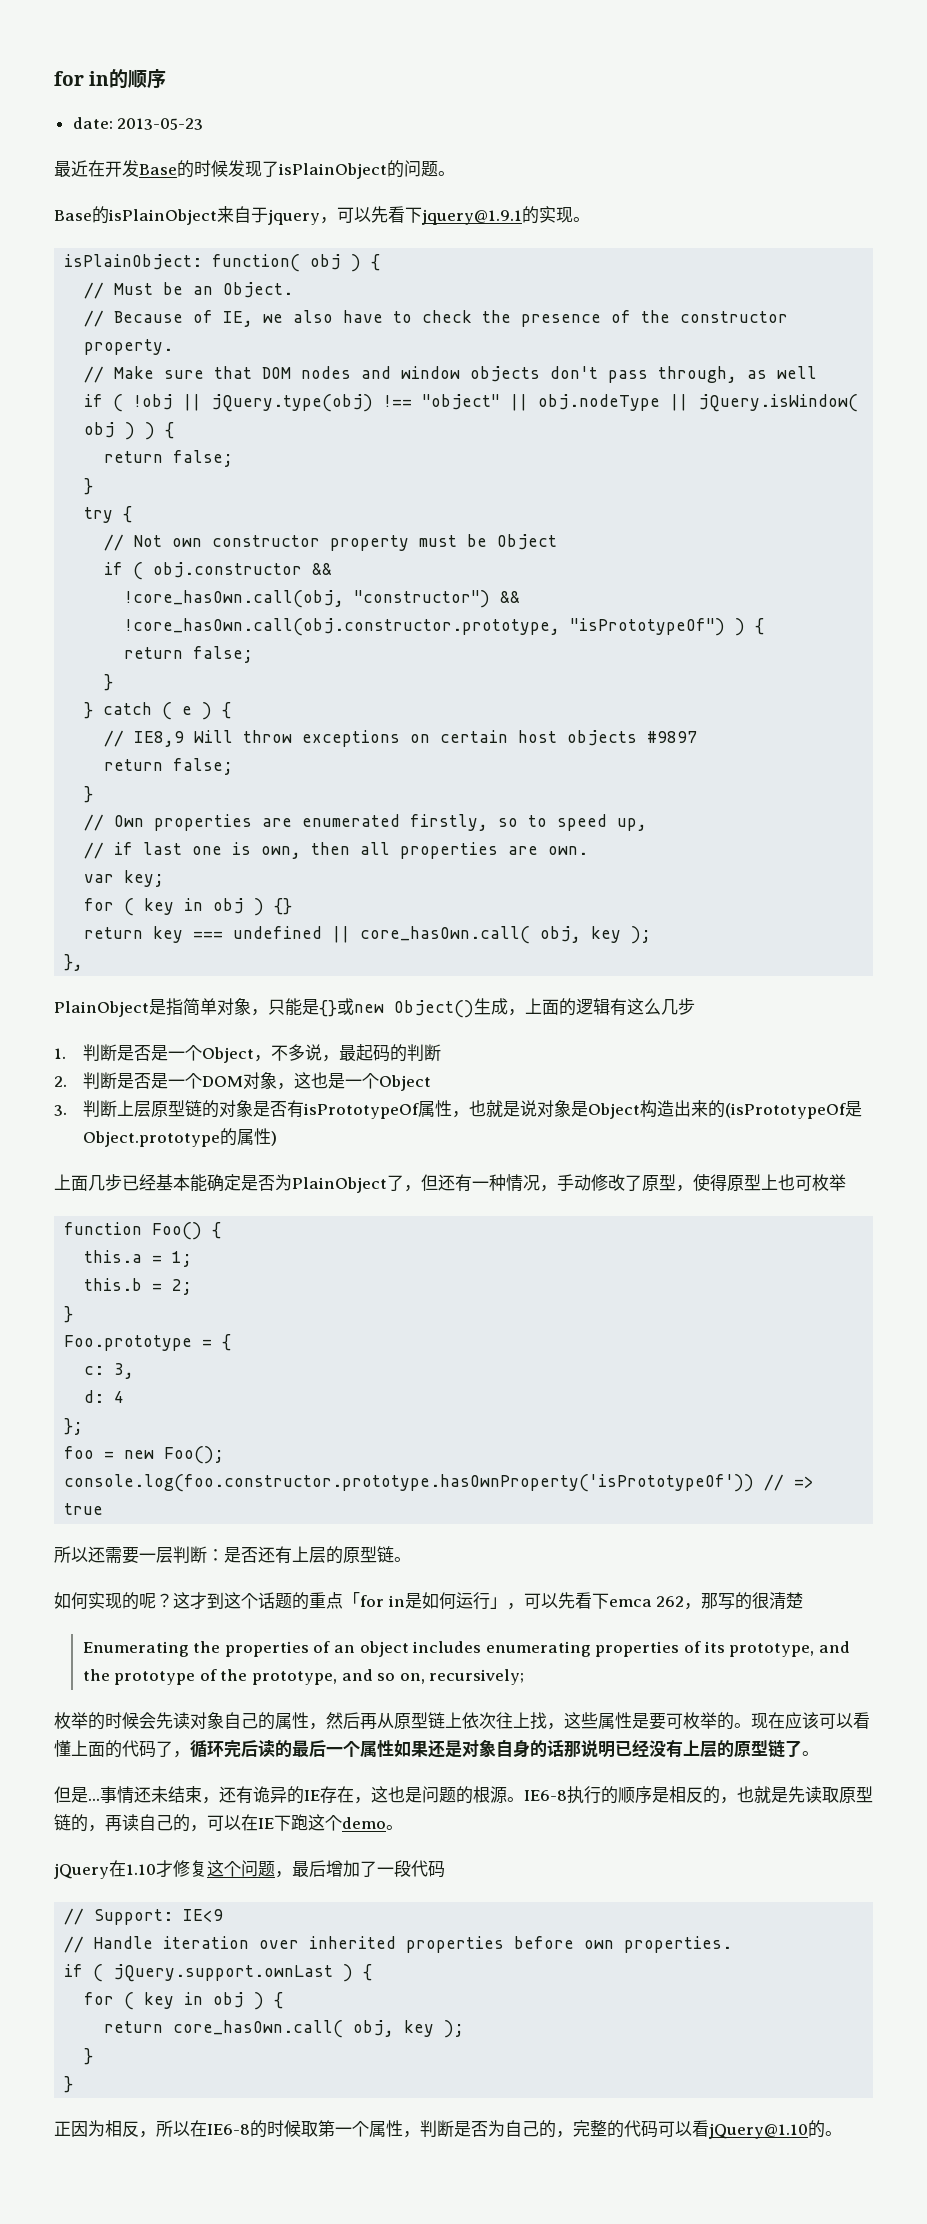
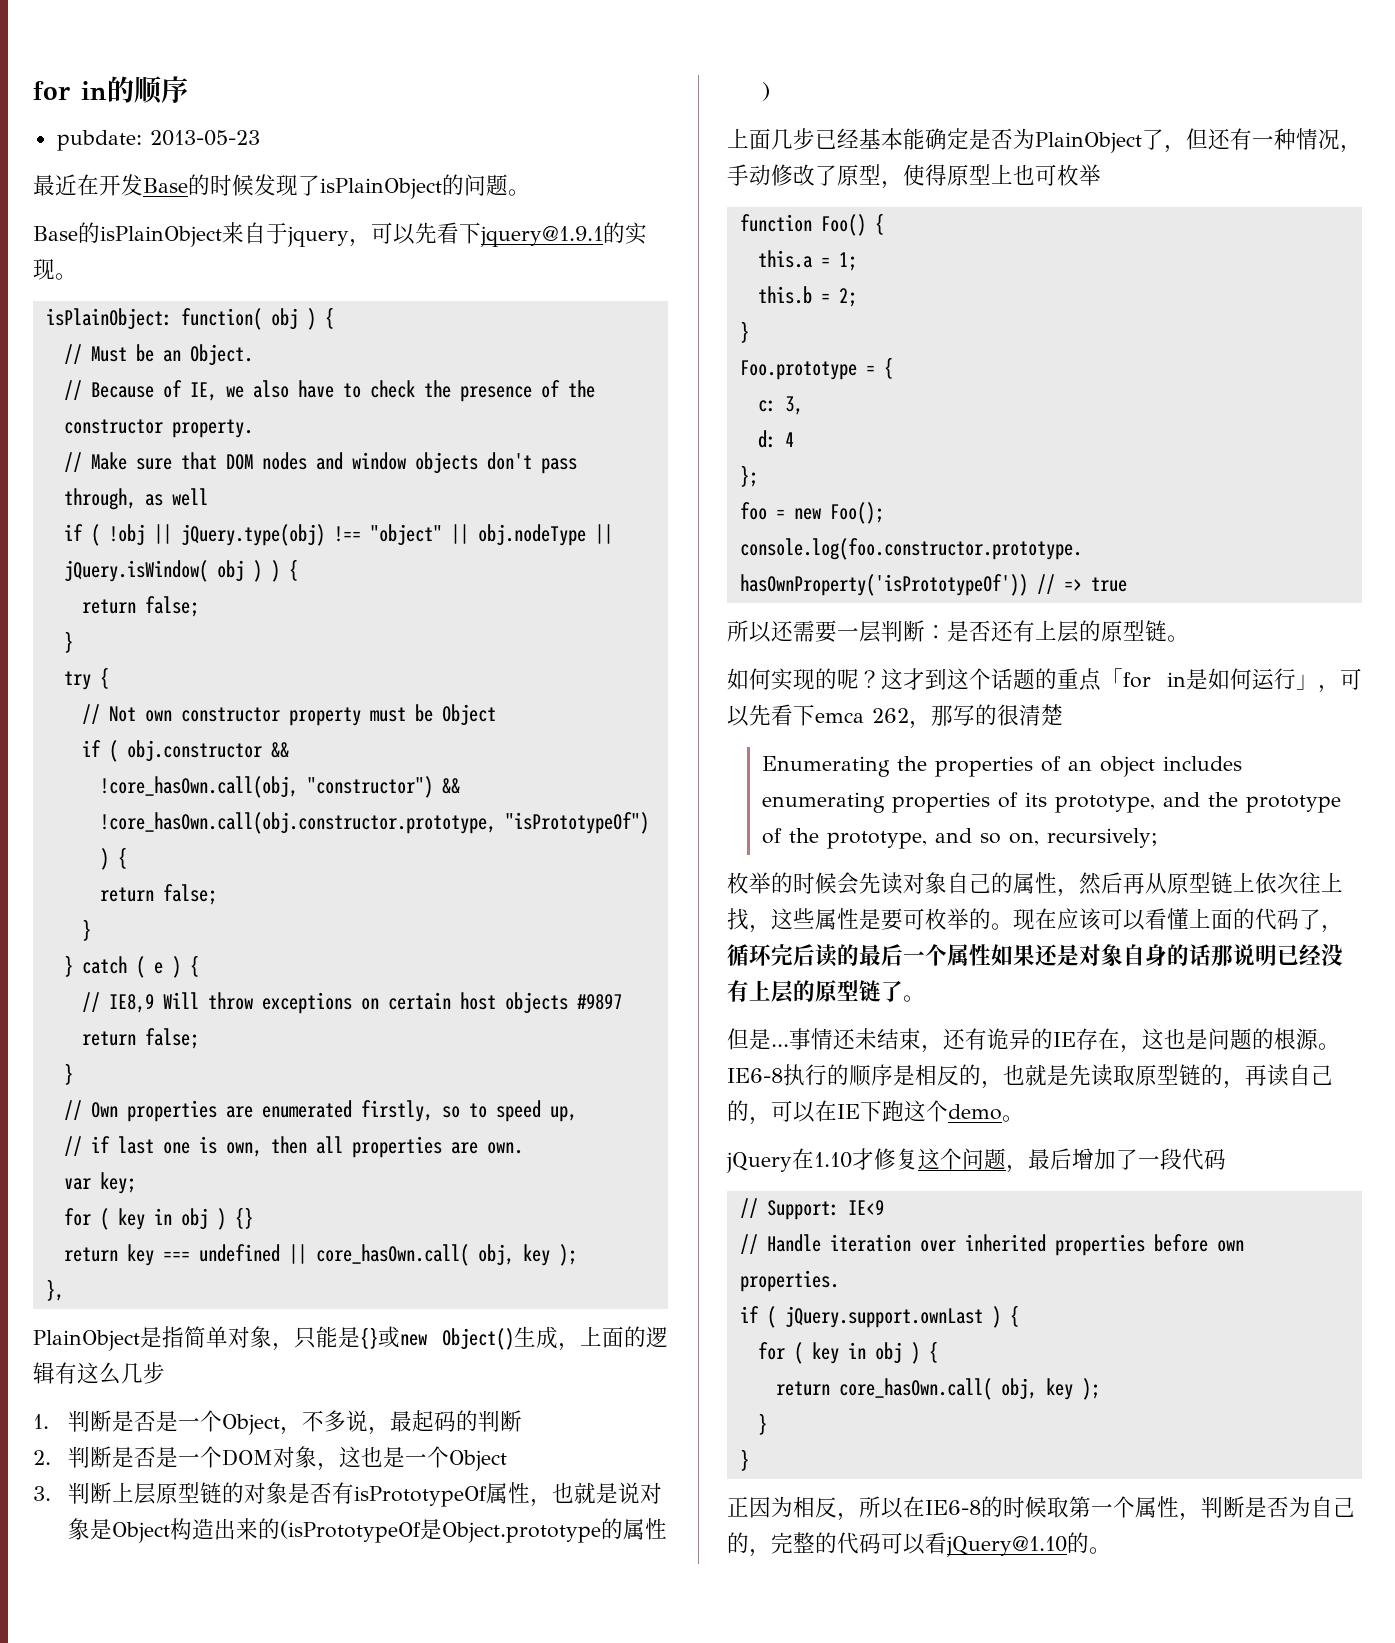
- date: 2013-05-23
+ pubdate: 2013-05-23

